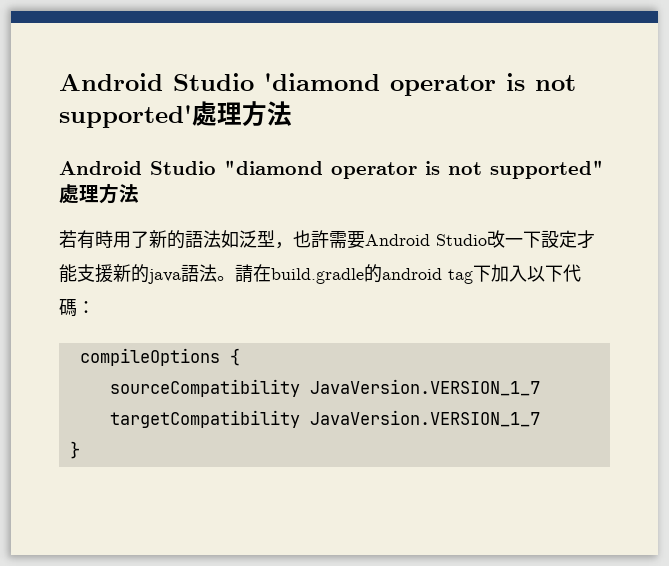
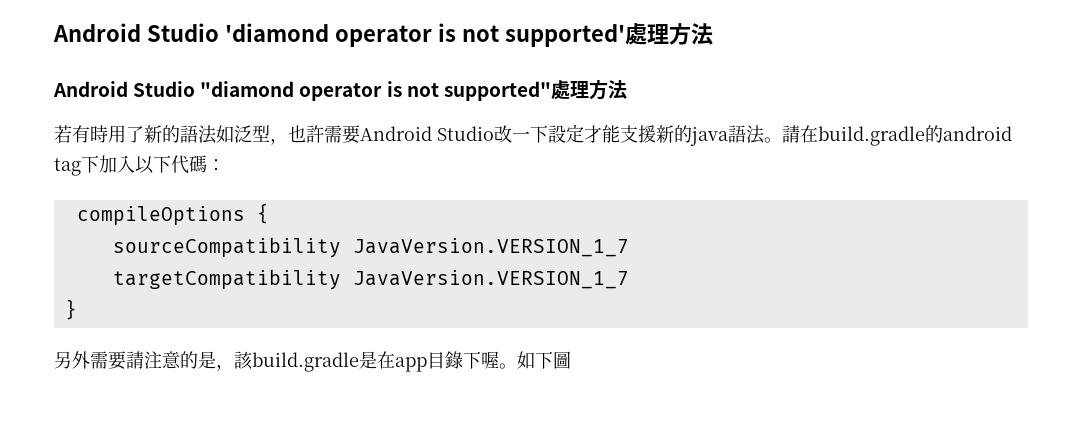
+ 另外需要請注意的是，該build.gradle是在app目錄下喔。如下圖

